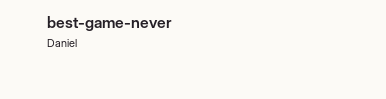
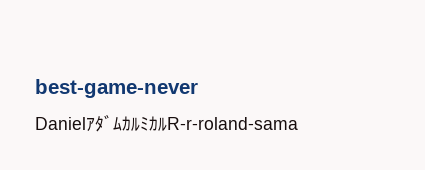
- Daniel
+ DanielｱﾀﾞﾑｶﾙﾐｶﾙR-r-roland-sama

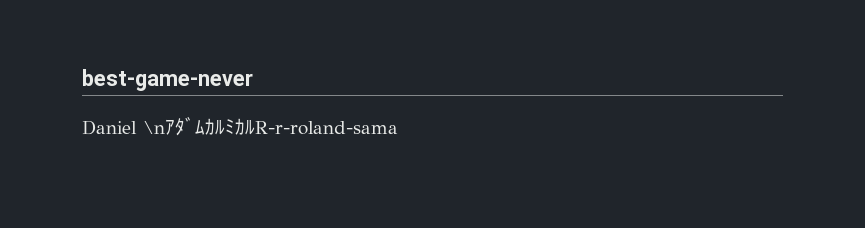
- DanielｱﾀﾞﾑｶﾙﾐｶﾙR-r-roland-sama
+ Daniel \nｱﾀﾞﾑｶﾙﾐｶﾙR-r-roland-sama

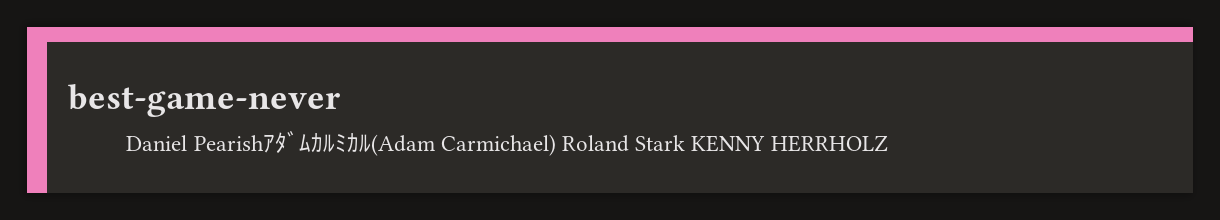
- Daniel \nｱﾀﾞﾑｶﾙﾐｶﾙR-r-roland-sama
+ Daniel Pearishｱﾀﾞﾑｶﾙﾐｶﾙ(Adam Carmichael) Roland Stark KENNY HERRHOLZ

